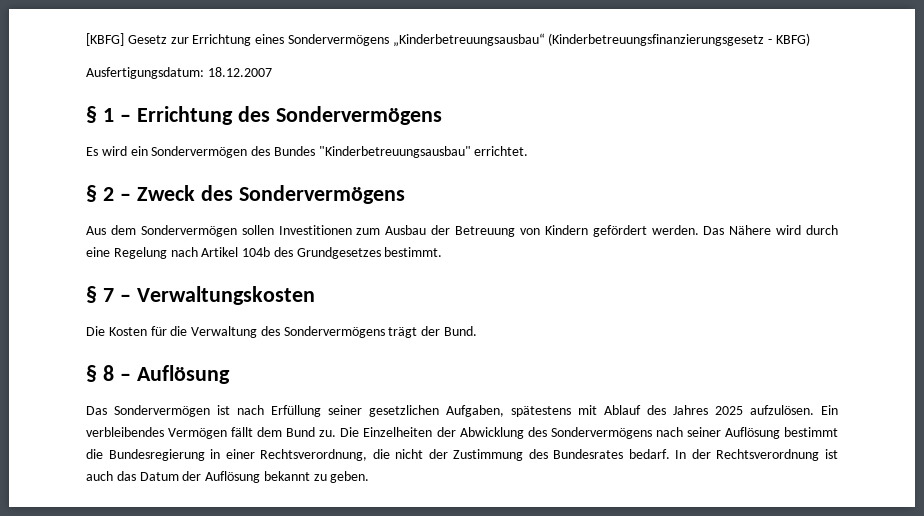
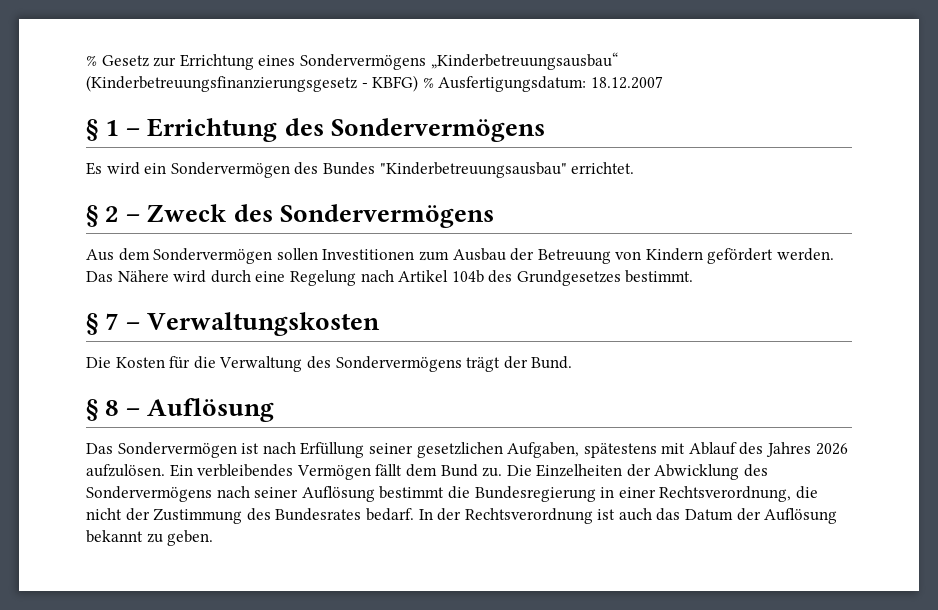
- [KBFG] Gesetz zur Errichtung eines Sondervermögens „Kinderbetreuungsausbau“ (Kinderbetreuungsfinanzierungsgesetz - KBFG)
- Ausfertigungsdatum: 18.12.2007
+ % Gesetz zur Errichtung eines Sondervermögens „Kinderbetreuungsausbau“ (Kinderbetreuungsfinanzierungsgesetz - KBFG) % Ausfertigungsdatum: 18.12.2007
- Das Sondervermögen ist nach Erfüllung seiner gesetzlichen Aufgaben, spätestens mit Ablauf des Jahres 2025 aufzulösen.
+ Das Sondervermögen ist nach Erfüllung seiner gesetzlichen Aufgaben, spätestens mit Ablauf des Jahres 2026 aufzulösen.

